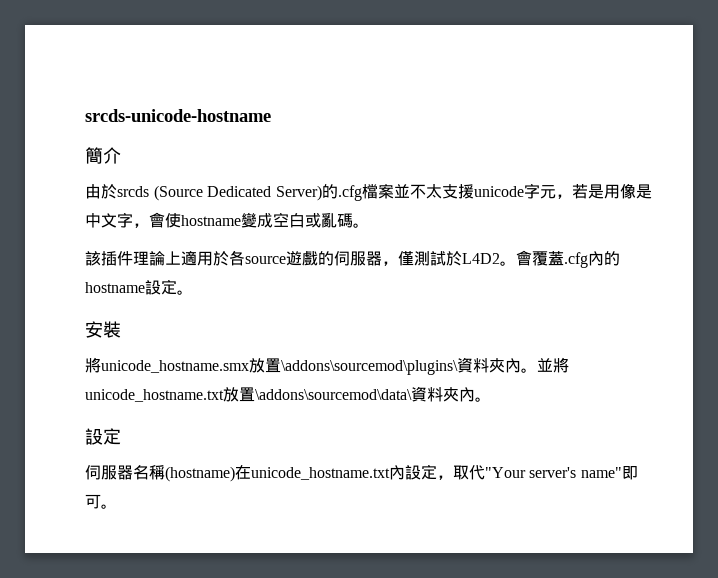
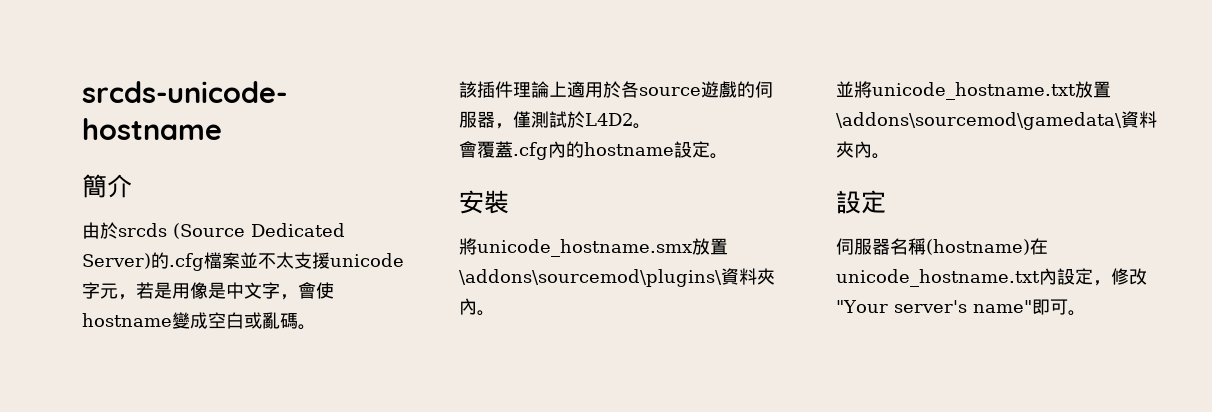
- 該插件理論上適用於各source遊戲的伺服器，僅測試於L4D2。會覆蓋.cfg內的hostname設定。
+ 該插件理論上適用於各source遊戲的伺服器，僅測試於L4D2。
+ 會覆蓋.cfg內的hostname設定。
- 將unicode_hostname.smx放置\addons\sourcemod\plugins\資料夾內。並將unicode_hostname.txt放置\addons\sourcemod\data\資料夾內。
+ 將unicode_hostname.smx放置\addons\sourcemod\plugins\資料夾內。
+ 並將unicode_hostname.txt放置\addons\sourcemod\gamedata\資料夾內。
- 伺服器名稱(hostname)在unicode_hostname.txt內設定，取代"Your server's name"即可。
+ 伺服器名稱(hostname)在unicode_hostname.txt內設定，修改"Your server's name"即可。

